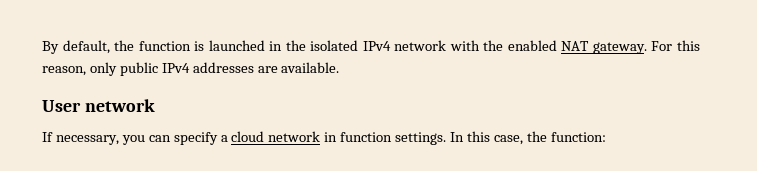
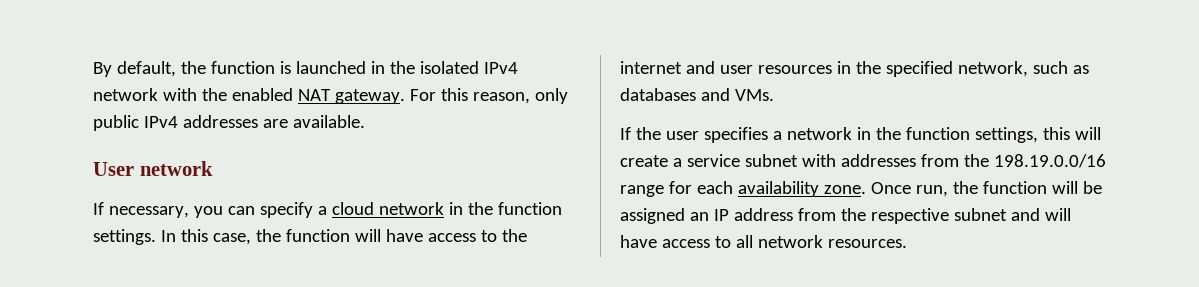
- If necessary, you can specify a cloud network in function settings.
+ If necessary, you can specify a cloud network in the function settings.
- In this case, the function:
+ In this case, the function will have access to the internet and user resources in the specified network, such as databases and VMs.
+ If the user specifies a network in the function settings, this will create a service subnet with addresses from the 198.19.0.0/16 range for each availability zone. Once run, the function will be assigned an IP address from the respective subnet and will have access to all network resources.

